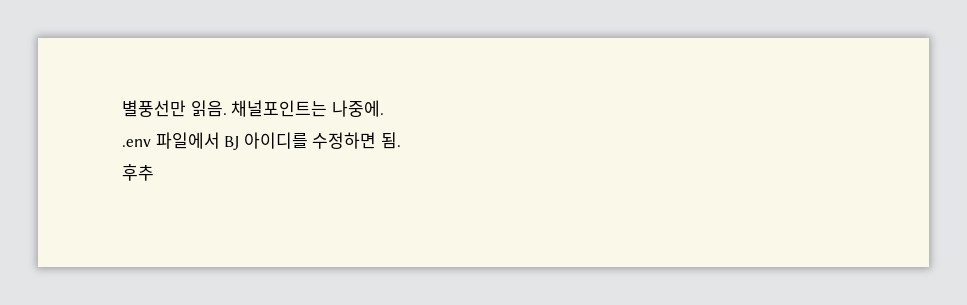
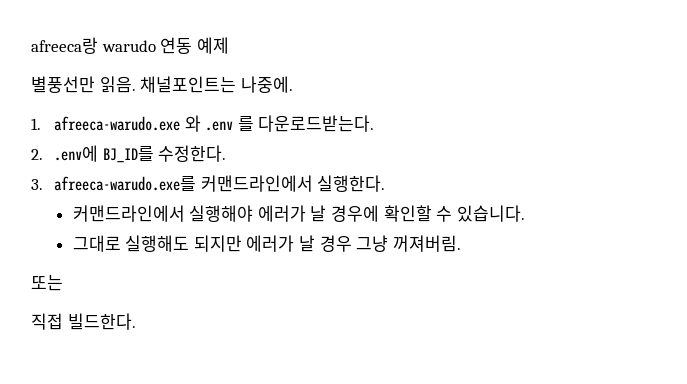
+ afreeca랑 warudo 연동 예제
- .env 파일에서 BJ 아이디를 수정하면 됨.
- 후추
+ 1. afreeca-warudo.exe 와 .env 를 다운로드받는다.
+ 2. .env에 BJ_ID를 수정한다.
+ 3. afreeca-warudo.exe를 커맨드라인에서 실행한다.
+ 커맨드라인에서 실행해야 에러가 날 경우에 확인할 수 있습니다.
+ 그대로 실행해도 되지만 에러가 날 경우 그냥 꺼져버림.
+ 또는
+ 직접 빌드한다.

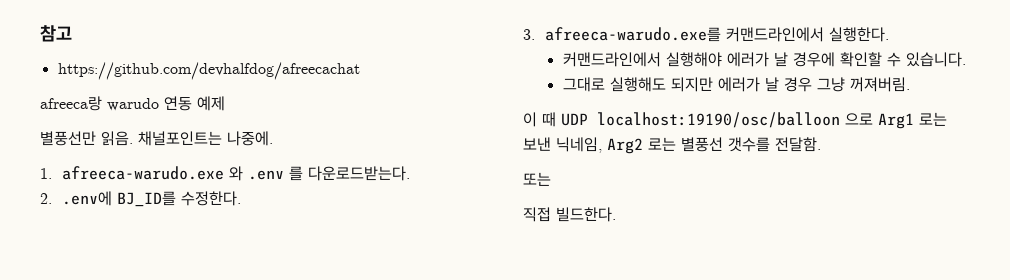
+ 참고
+ https://github.com/devhalfdog/afreecachat
+ 이 때 UDP localhost:19190/osc/balloon 으로 Arg1 로는 보낸 닉네임, Arg2 로는 별풍선 갯수를 전달함.

